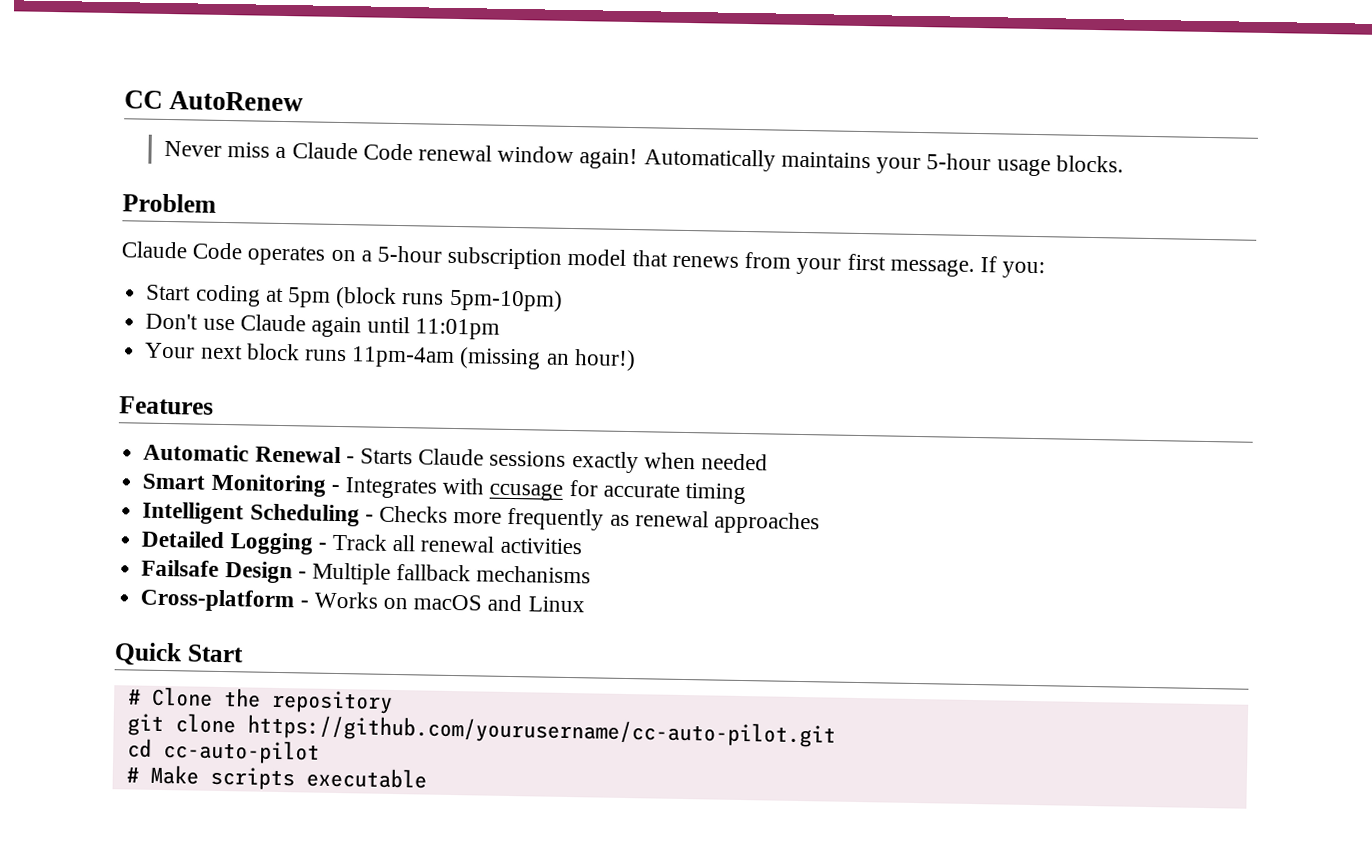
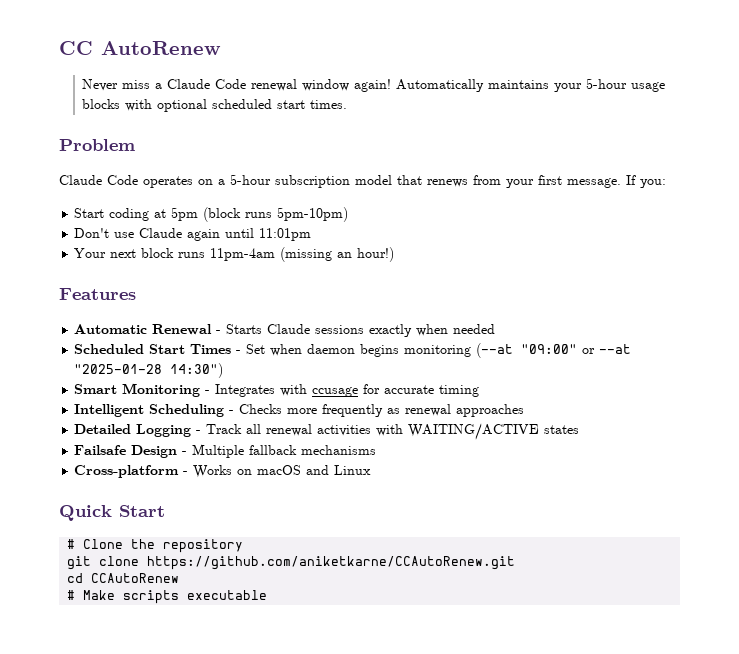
- Automatically maintains your 5-hour usage blocks.
+ Automatically maintains your 5-hour usage blocks with optional scheduled start times.
+ Scheduled Start Times - Set when daemon begins monitoring (--at "09:00" or --at "2025-01-28 14:30")
- Detailed Logging - Track all renewal activities
+ Detailed Logging - Track all renewal activities with WAITING/ACTIVE states
- git clone https://github.com/yourusername/cc-auto-pilot.git
+ git clone https://github.com/aniketkarne/CCAutoRenew.git
- cd cc-auto-pilot
+ cd CCAutoRenew

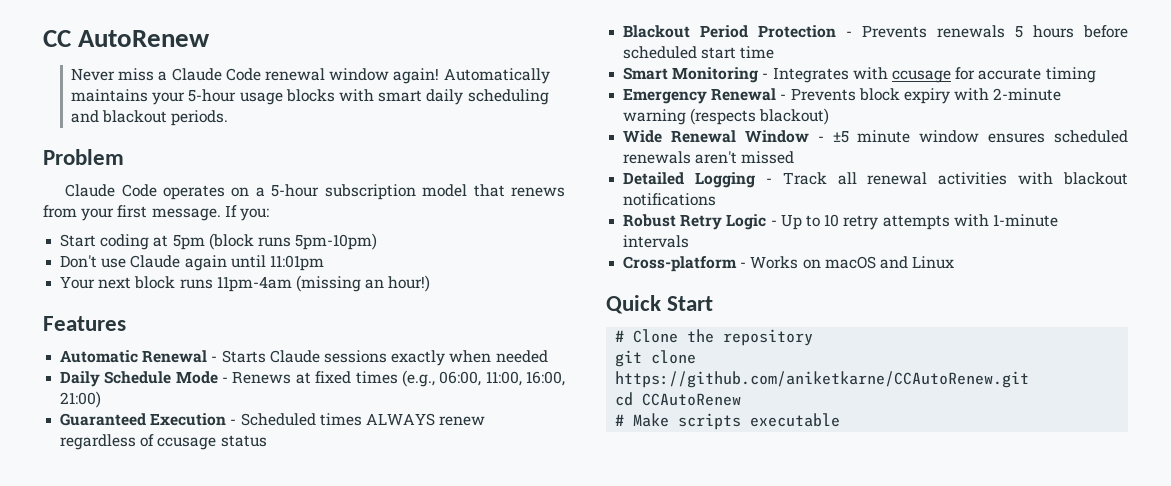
- Automatically maintains your 5-hour usage blocks with optional scheduled start times.
+ Automatically maintains your 5-hour usage blocks with smart daily scheduling and blackout periods.
- Scheduled Start Times - Set when daemon begins monitoring (--at "09:00" or --at "2025-01-28 14:30")
+ Daily Schedule Mode - Renews at fixed times (e.g., 06:00, 11:00, 16:00, 21:00)
+ Guaranteed Execution - Scheduled times ALWAYS renew regardless of ccusage status
+ Blackout Period Protection - Prevents renewals 5 hours before scheduled start time
- Intelligent Scheduling - Checks more frequently as renewal approaches
+ Emergency Renewal - Prevents block expiry with 2-minute warning (respects blackout)
+ Wide Renewal Window - ±5 minute window ensures scheduled renewals aren't missed
- Detailed Logging - Track all renewal activities with WAITING/ACTIVE states
- Failsafe Design - Multiple fallback mechanisms
+ Detailed Logging - Track all renewal activities with blackout notifications
+ Robust Retry Logic - Up to 10 retry attempts with 1-minute intervals

